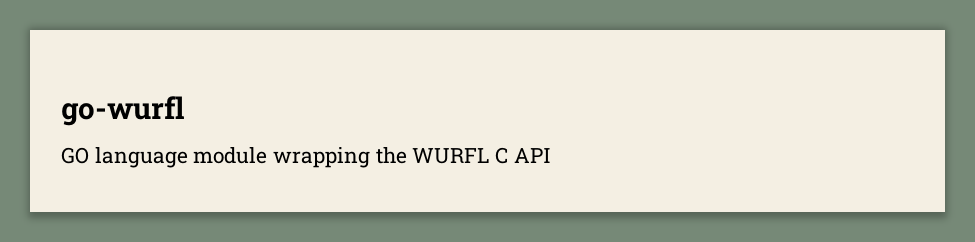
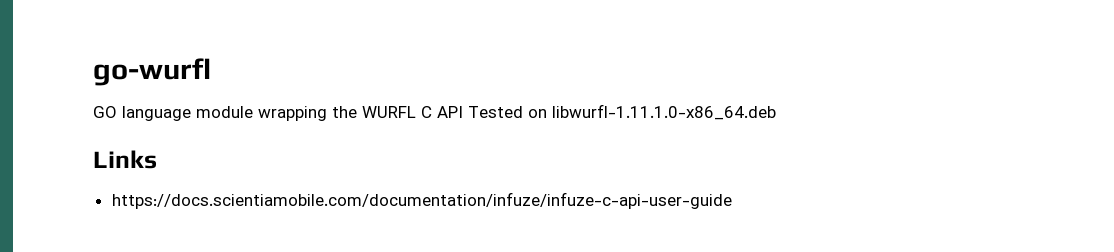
- GO language module wrapping the WURFL C API
+ GO language module wrapping the WURFL C API Tested on libwurfl-1.11.1.0-x86_64.deb
+ Links
+ https://docs.scientiamobile.com/documentation/infuze/infuze-c-api-user-guide

